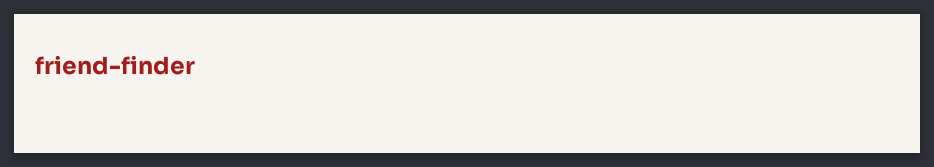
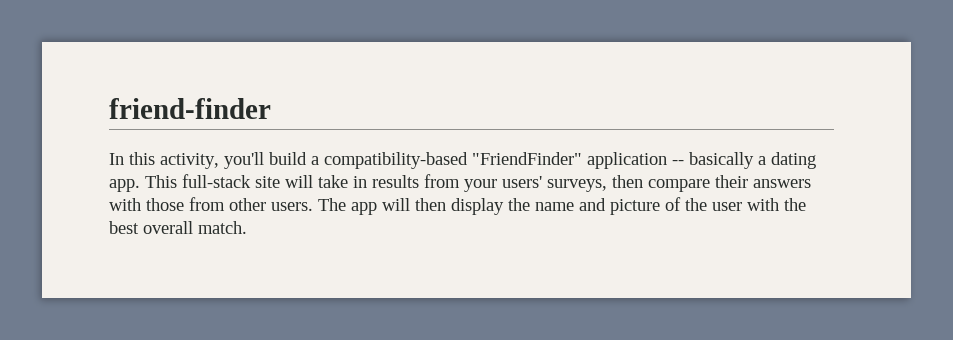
+ In this activity, you'll build a compatibility-based "FriendFinder" application -- basically a dating app. This full-stack site will take in results from your users' surveys, then compare their answers with those from other users. The app will then display the name and picture of the user with the best overall match.

